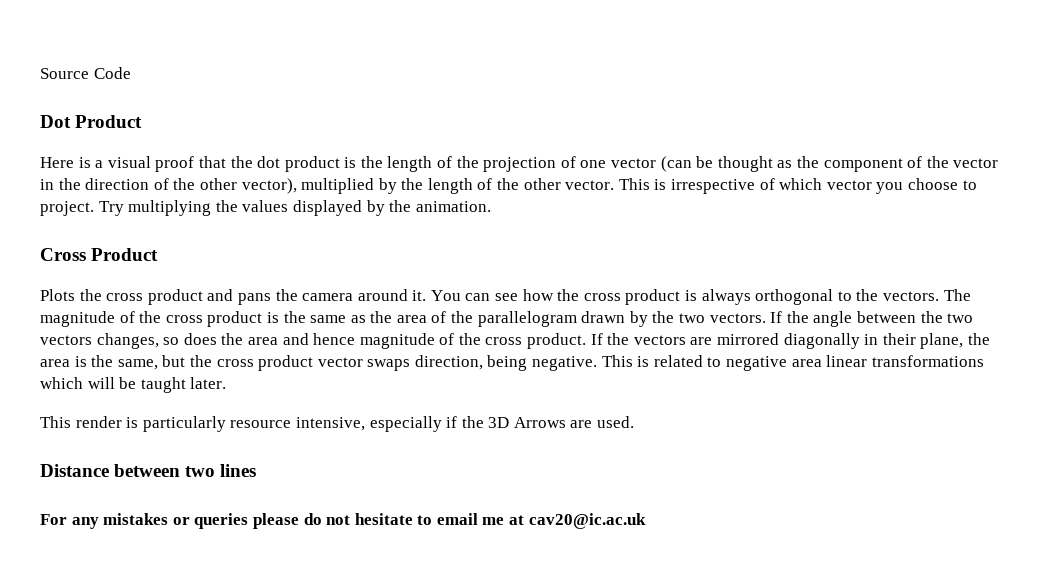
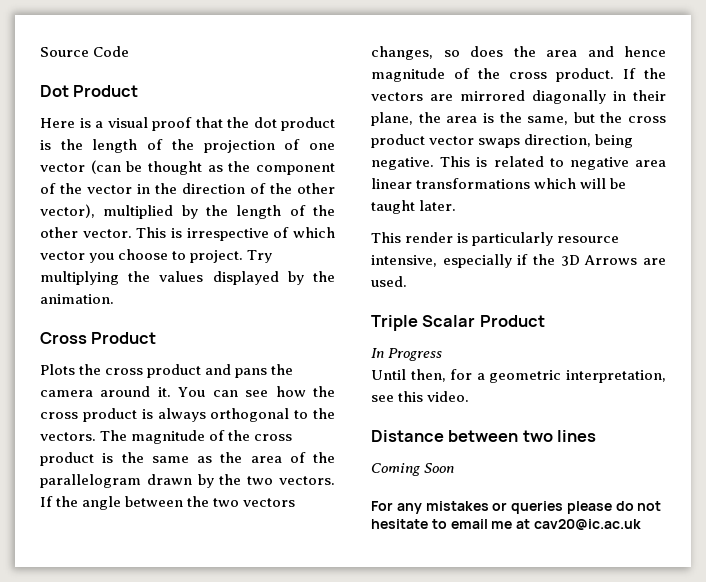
+ Triple Scalar Product
+ In Progress
+ Until then, for a geometric interpretation, see this video.
+ Coming Soon

